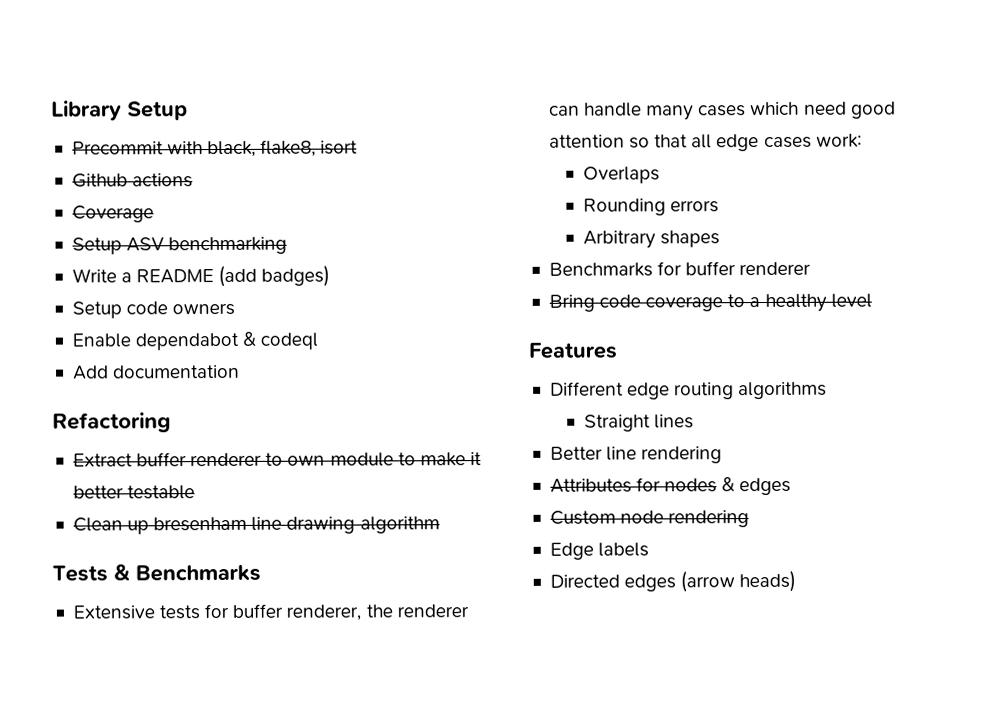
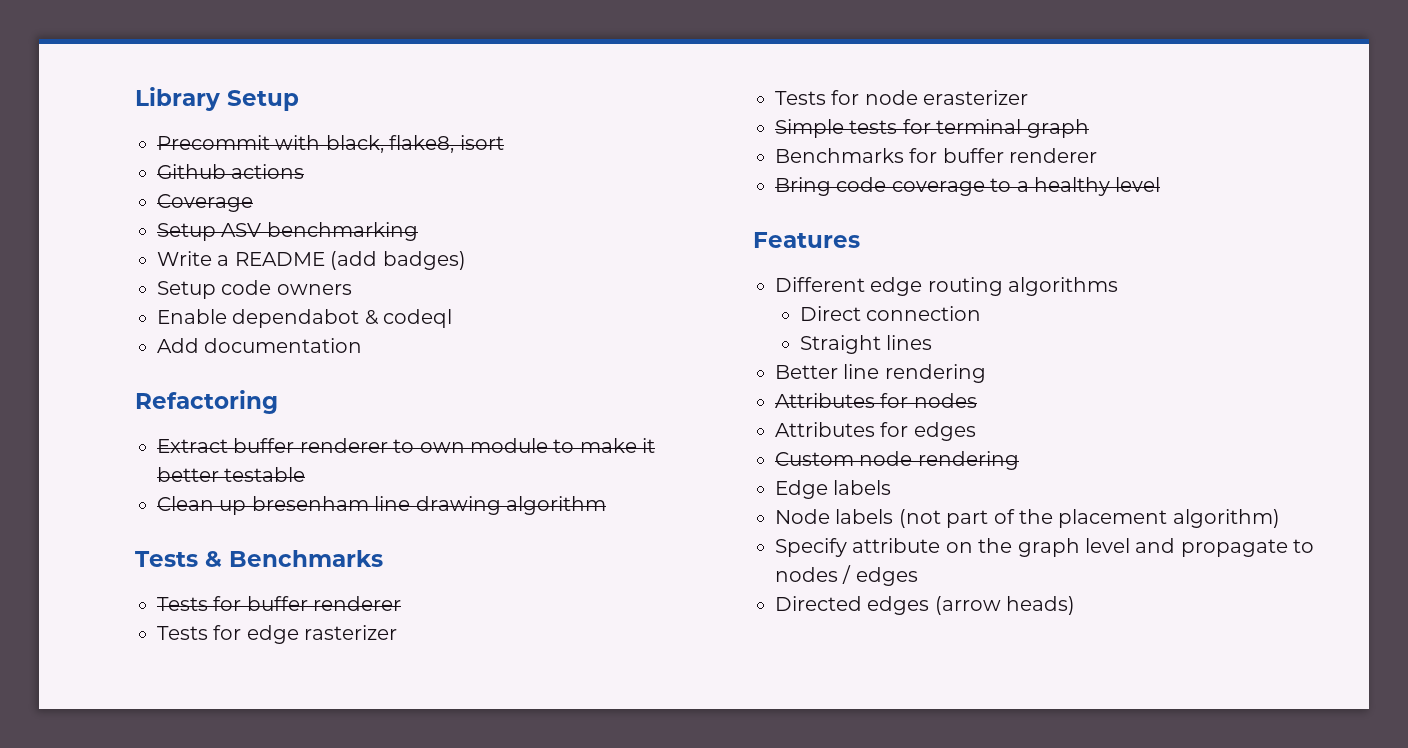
- Extensive tests for buffer renderer, the renderer can handle many cases which need good attention so that all edge cases work:
- Overlaps
- Rounding errors
- Arbitrary shapes
+ Tests for buffer renderer
+ Tests for edge rasterizer
+ Tests for node erasterizer
+ Simple tests for terminal graph
+ Direct connection
- Attributes for nodes & edges
+ Attributes for nodes
+ Attributes for edges
+ Node labels (not part of the placement algorithm)
+ Specify attribute on the graph level and propagate to nodes / edges

